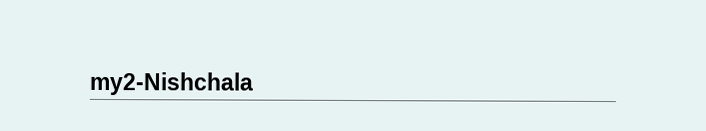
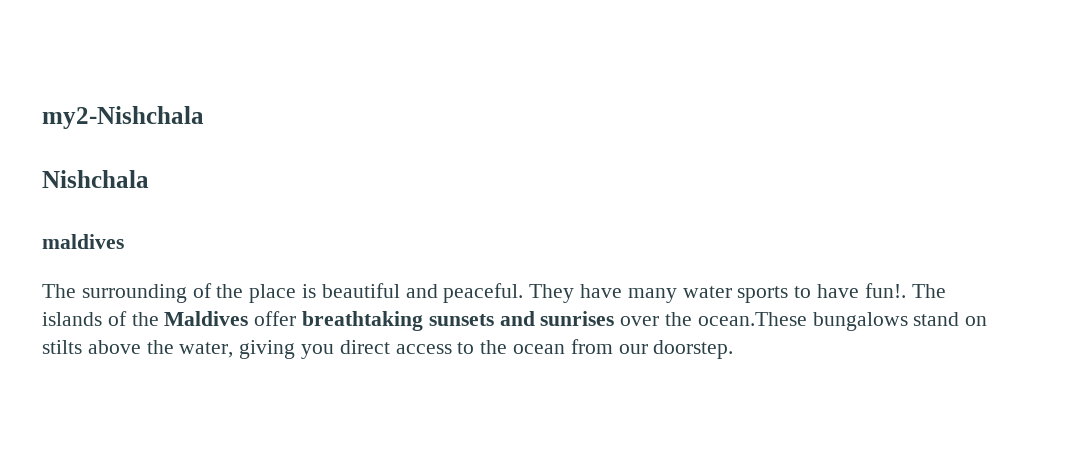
+ Nishchala
+ maldives
+ The surrounding of the place is beautiful and peaceful. They have many water sports to have fun!. The islands of the Maldives offer breathtaking sunsets and sunrises over the ocean.These bungalows stand on stilts above the water, giving you direct access to the ocean from our doorstep.

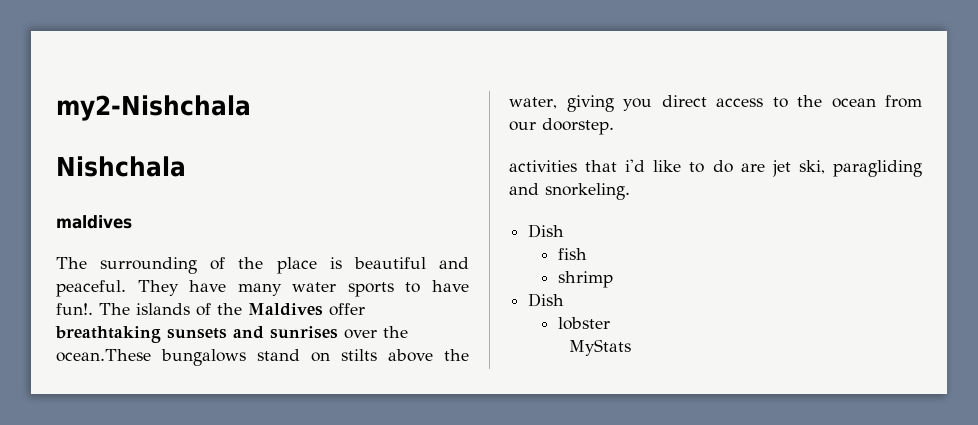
+ activities that i'd like to do are jet ski, paragliding and snorkeling.
+ Dish
+ fish
+ shrimp
+ Dish
+ lobster
+ MyStats

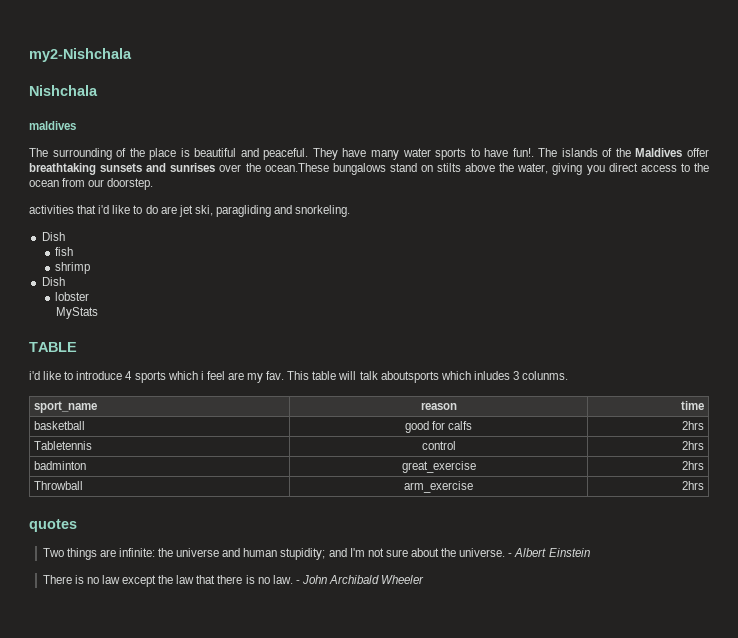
+ TABLE
+ i'd like to introduce 4 sports which i feel are my fav. This table will talk aboutsports which inludes 3 colunms.
+ sport_name | reason | time
+ basketball | good for calfs | 2hrs
+ Tabletennis | control | 2hrs
+ badminton | great_exercise | 2hrs
+ Throwball | arm_exercise | 2hrs
+ quotes
+ Two things are infinite: the universe and human stupidity; and I'm not sure about the universe. - Albert Einstein
+ There is no law except the law that there is no law. - John Archibald Wheeler

